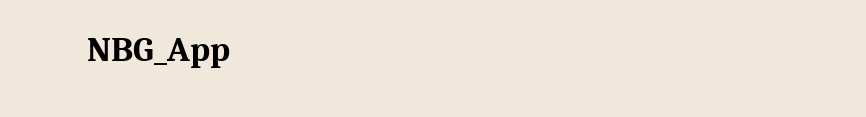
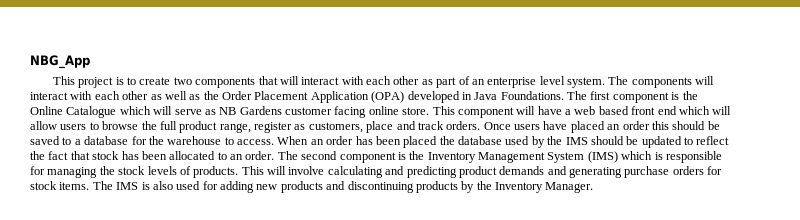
+ This project is to create two components that will interact with each other as part of an enterprise level system. The components will interact with each other as well as the Order Placement Application (OPA) developed in Java Foundations. The first component is the Online Catalogue which will serve as NB Gardens customer facing online store. This component will have a web based front end which will allow users to browse the full product range, register as customers, place and track orders. Once users have placed an order this should be saved to a database for the warehouse to access. When an order has been placed the database used by the IMS should be updated to reflect the fact that stock has been allocated to an order. The second component is the Inventory Management System (IMS) which is responsible for managing the stock levels of products. This will involve calculating and predicting product demands and generating purchase orders for stock items. The IMS is also used for adding new products and discontinuing products by the Inventory Manager.

